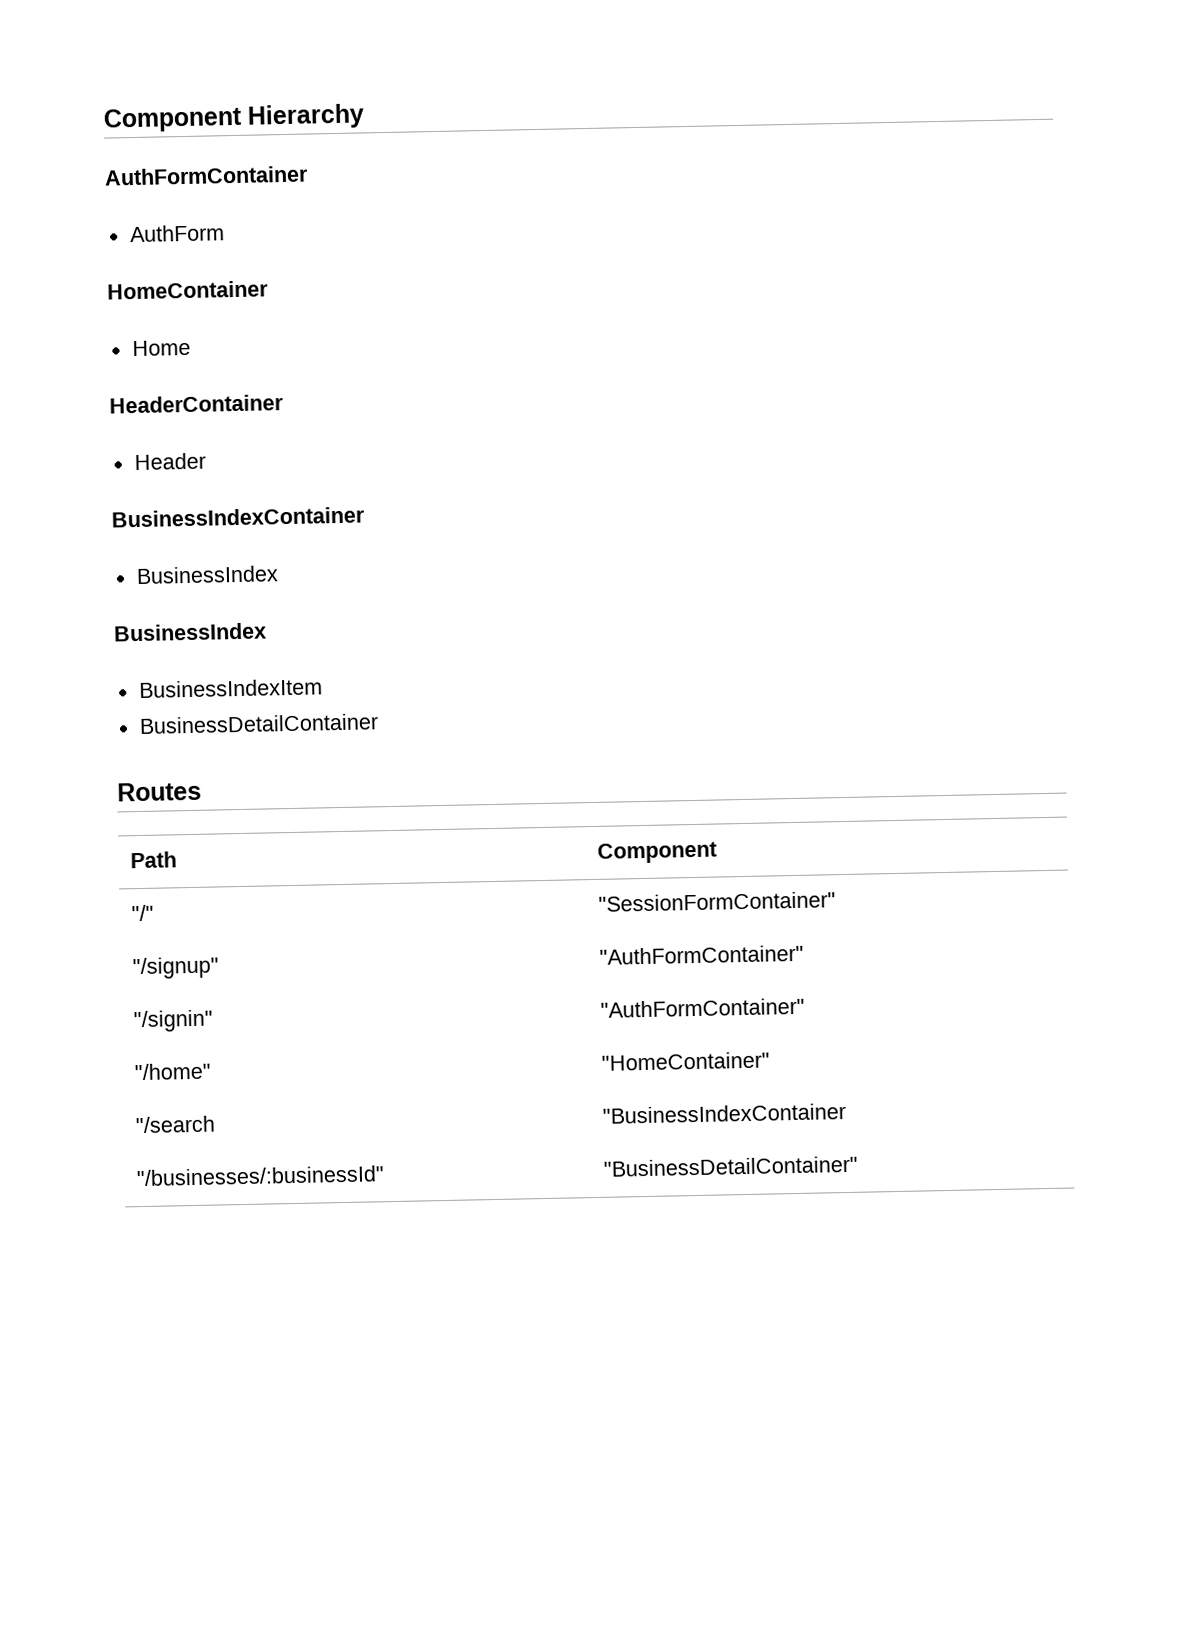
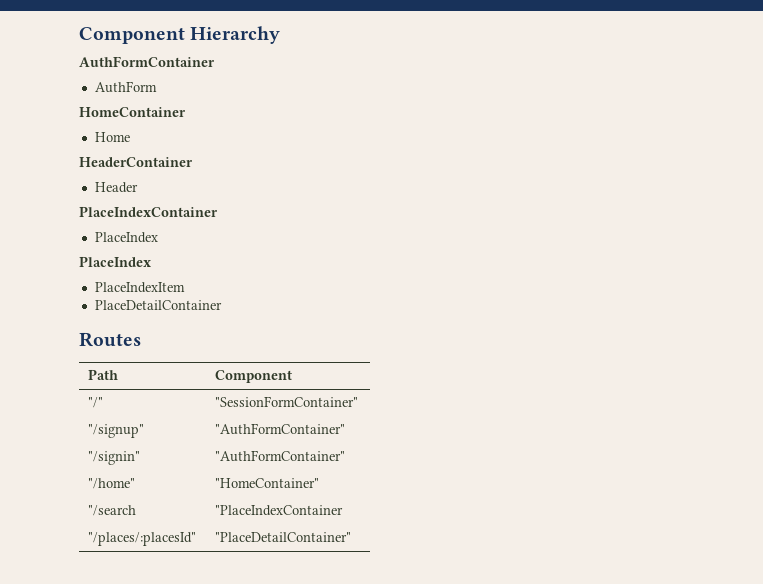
- BusinessIndexContainer
- BusinessIndex
- BusinessIndex
- BusinessIndexItem
- BusinessDetailContainer
+ PlaceIndexContainer
+ PlaceIndex
+ PlaceIndex
+ PlaceIndexItem
+ PlaceDetailContainer
- "/search | "BusinessIndexContainer
- "/businesses/:businessId" | "BusinessDetailContainer"
+ "/search | "PlaceIndexContainer
+ "/places/:placesId" | "PlaceDetailContainer"

